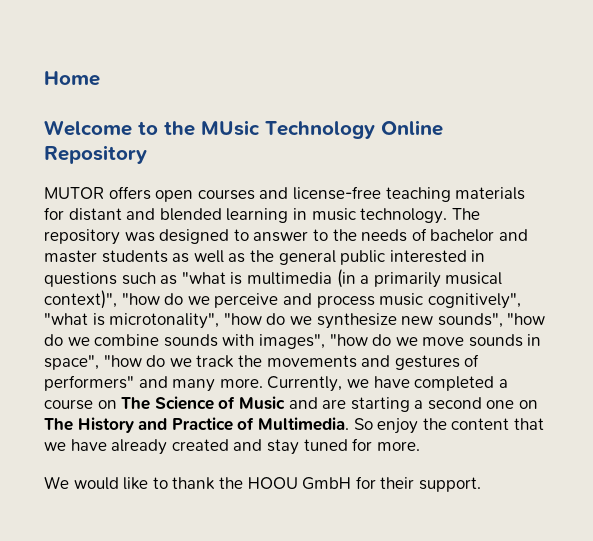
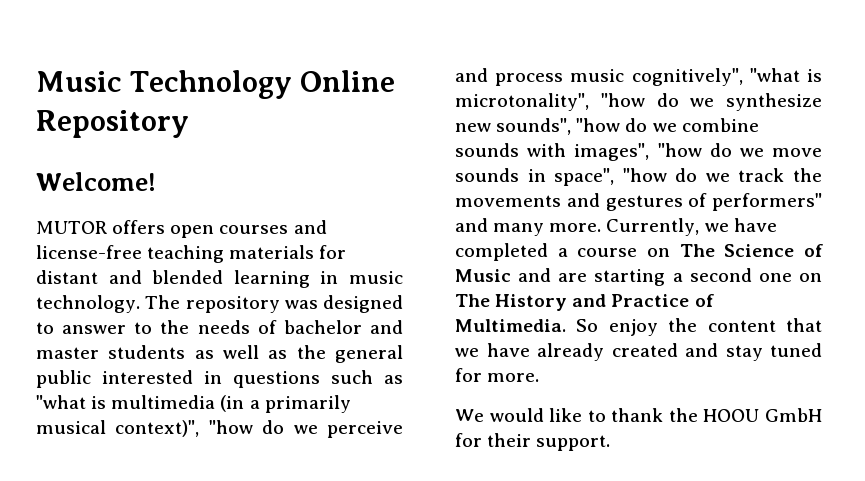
- Home
- Welcome to the MUsic Technology Online Repository
+ Music Technology Online Repository
+ Welcome!

